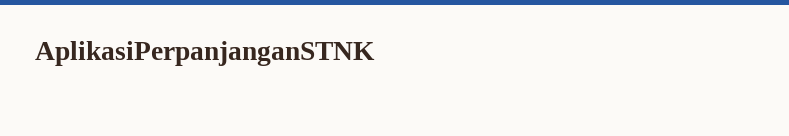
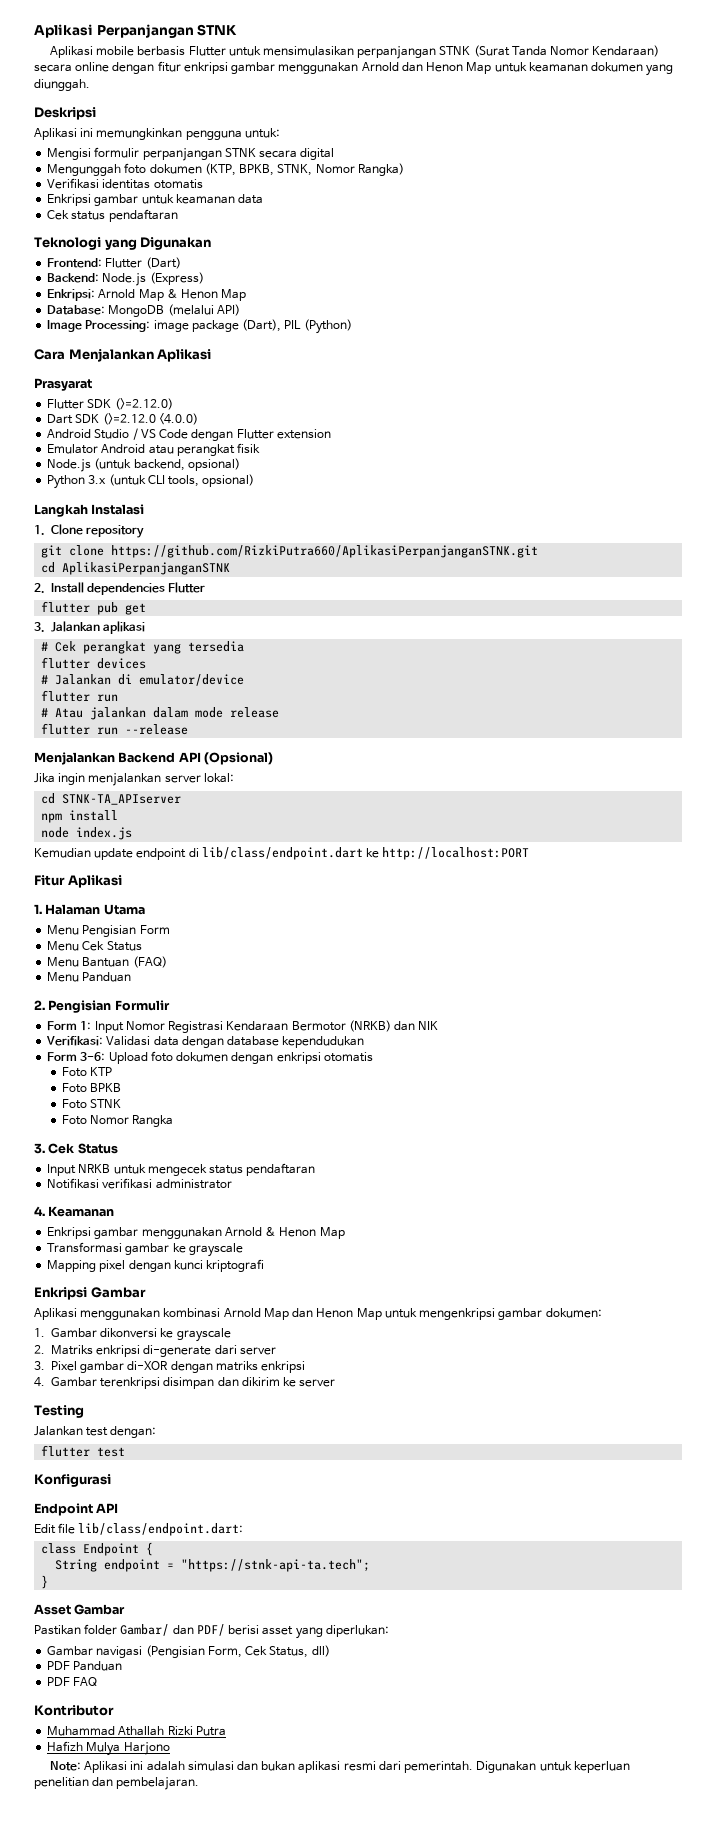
- AplikasiPerpanjanganSTNK
+ Aplikasi Perpanjangan STNK
+ Aplikasi mobile berbasis Flutter untuk mensimulasikan perpanjangan STNK (Surat Tanda Nomor Kendaraan) secara online dengan fitur enkripsi gambar menggunakan Arnold dan Henon Map untuk keamanan dokumen yang diunggah.
+ Deskripsi
+ Aplikasi ini memungkinkan pengguna untuk:
+ Mengisi formulir perpanjangan STNK secara digital
+ Mengunggah foto dokumen (KTP, BPKB, STNK, Nomor Rangka)
+ Verifikasi identitas otomatis
+ Enkripsi gambar untuk keamanan data
+ Cek status pendaftaran
+ Teknologi yang Digunakan
+ Frontend: Flutter (Dart)
+ Backend: Node.js (Express)
+ Enkripsi: Arnold Map & Henon Map
+ Database: MongoDB (melalui API)
+ Image Processing: image package (Dart), PIL (Python)
+ Cara Menjalankan Aplikasi
+ Prasyarat
+ Flutter SDK (>=2.12.0)
+ Dart SDK (>=2.12.0 <4.0.0)
+ Android Studio / VS Code dengan Flutter extension
+ Emulator Android atau perangkat fisik
+ Node.js (untuk backend, opsional)
+ Python 3.x (untuk CLI tools, opsional)
+ Langkah Instalasi
+ 1. Clone repository
+ git clone https://github.com/RizkiPutra660/AplikasiPerpanjanganSTNK.git
+ cd AplikasiPerpanjanganSTNK
+ 2. Install dependencies Flutter
+ flutter pub get
+ 3. Jalankan aplikasi
+ # Cek perangkat yang tersedia
+ flutter devices
+ # Jalankan di emulator/device
+ flutter run
+ # Atau jalankan dalam mode release
+ flutter run --release
+ Menjalankan Backend API (Opsional)
+ Jika ingin menjalankan server lokal:
+ cd STNK-TA_APIserver
+ npm install
+ node index.js
+ Kemudian update endpoint di lib/class/endpoint.dart ke http://localhost:PORT
+ Fitur Aplikasi
+ 1. Halaman Utama
+ Menu Pengisian Form
+ Menu Cek Status
+ Menu Bantuan (FAQ)
+ Menu Panduan
+ 2. Pengisian Formulir
+ Form 1: Input Nomor Registrasi Kendaraan Bermotor (NRKB) dan NIK
+ Verifikasi: Validasi data dengan database kependudukan
+ Form 3-6: Upload foto dokumen dengan enkripsi otomatis
+ Foto KTP
+ Foto BPKB
+ Foto STNK
+ Foto Nomor Rangka
+ 3. Cek Status
+ Input NRKB untuk mengecek status pendaftaran
+ Notifikasi verifikasi administrator
+ 4. Keamanan
+ Enkripsi gambar menggunakan Arnold & Henon Map
+ Transformasi gambar ke grayscale
+ Mapping pixel dengan kunci kriptografi
+ Enkripsi Gambar
+ Aplikasi menggunakan kombinasi Arnold Map dan Henon Map untuk mengenkripsi gambar dokumen:
+ 1. Gambar dikonversi ke grayscale
+ 2. Matriks enkripsi di-generate dari server
+ 3. Pixel gambar di-XOR dengan matriks enkripsi
+ 4. Gambar terenkripsi disimpan dan dikirim ke server
+ Testing
+ Jalankan test dengan:
+ flutter test
+ Konfigurasi
+ Endpoint API
+ Edit file lib/class/endpoint.dart:
+ class Endpoint {
+ String endpoint = "https://stnk-api-ta.tech";
+ }
+ Asset Gambar
+ Pastikan folder Gambar/ dan PDF/ berisi asset yang diperlukan:
+ Gambar navigasi (Pengisian Form, Cek Status, dll)
+ PDF Panduan
+ PDF FAQ
+ Kontributor
+ Muhammad Athallah Rizki Putra
+ Hafizh Mulya Harjono
+ Note: Aplikasi ini adalah simulasi dan bukan aplikasi resmi dari pemerintah. Digunakan untuk keperluan penelitian dan pembelajaran.

